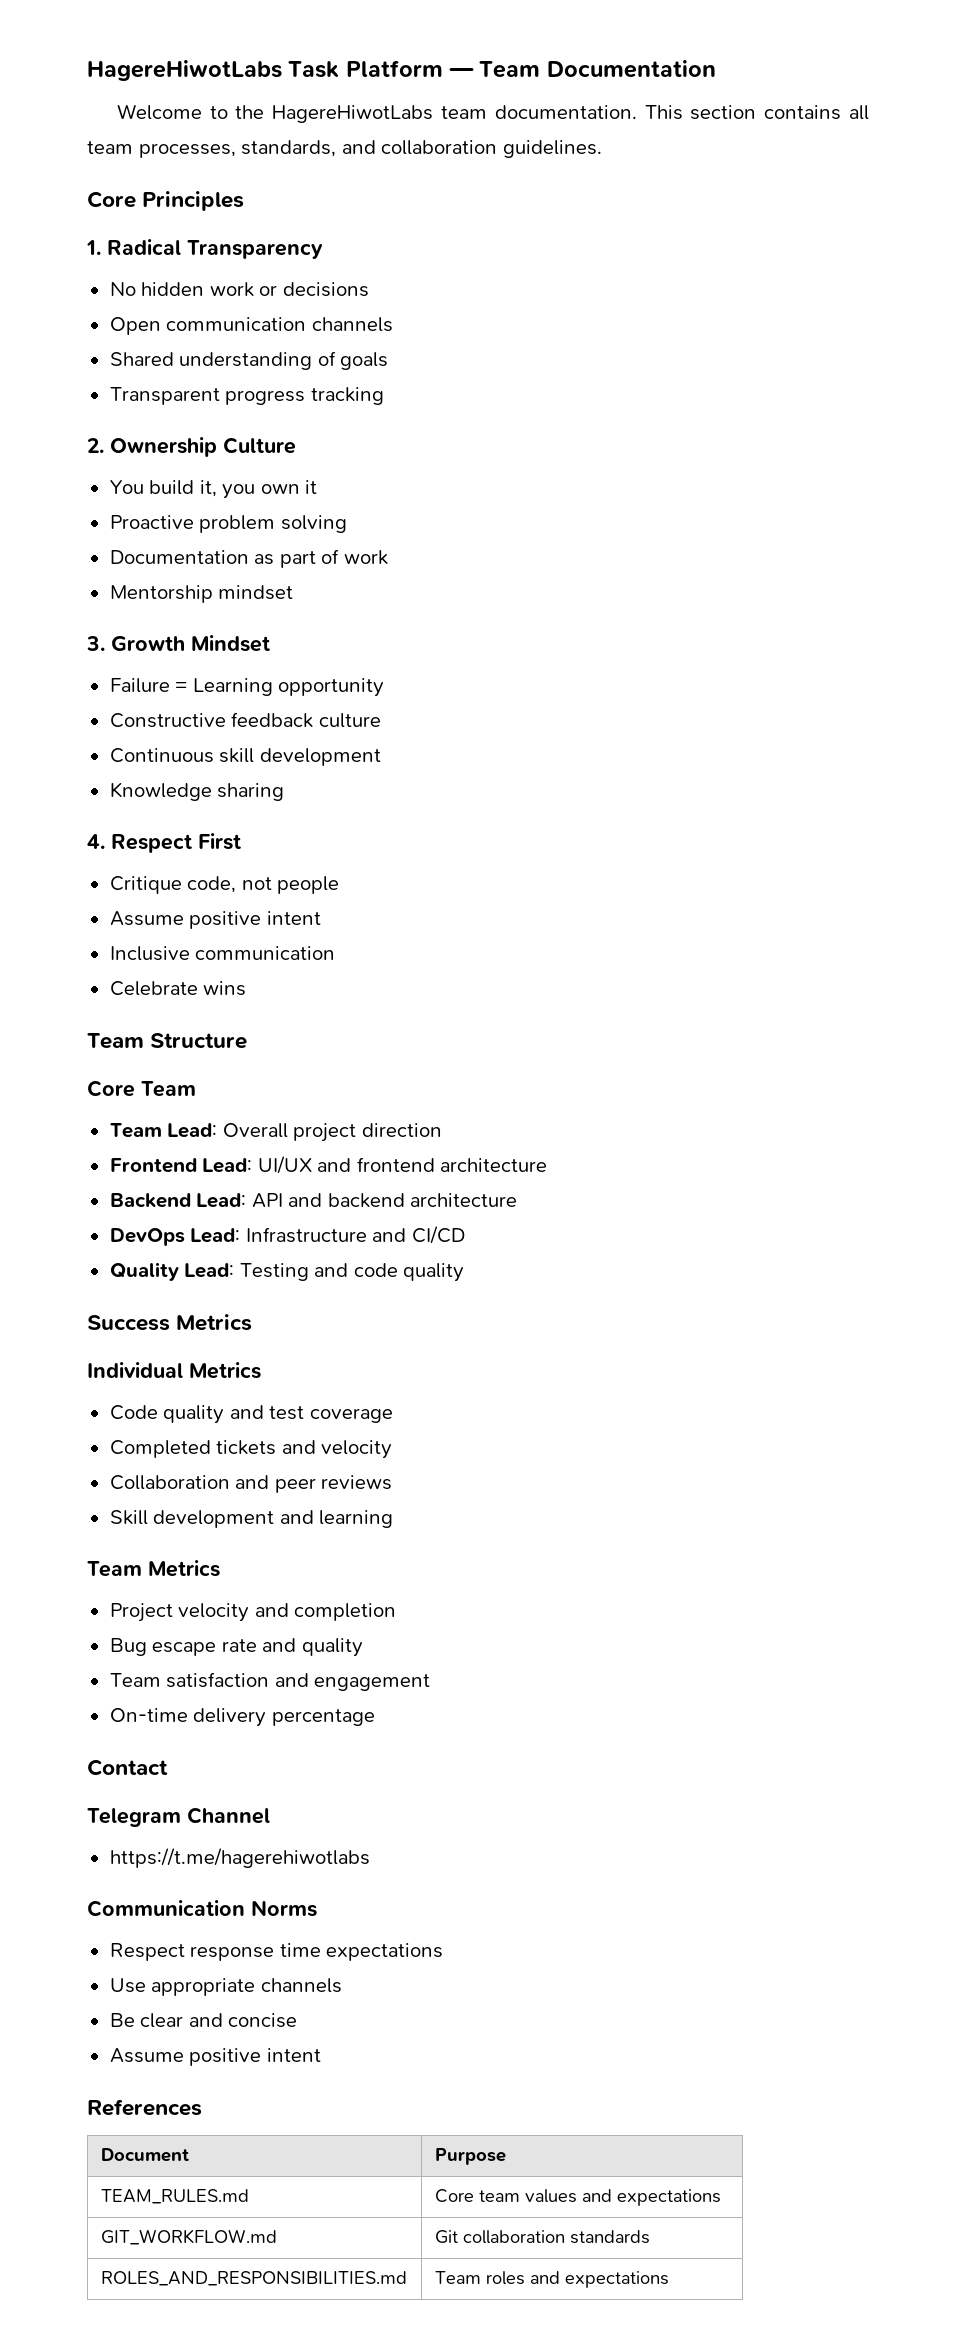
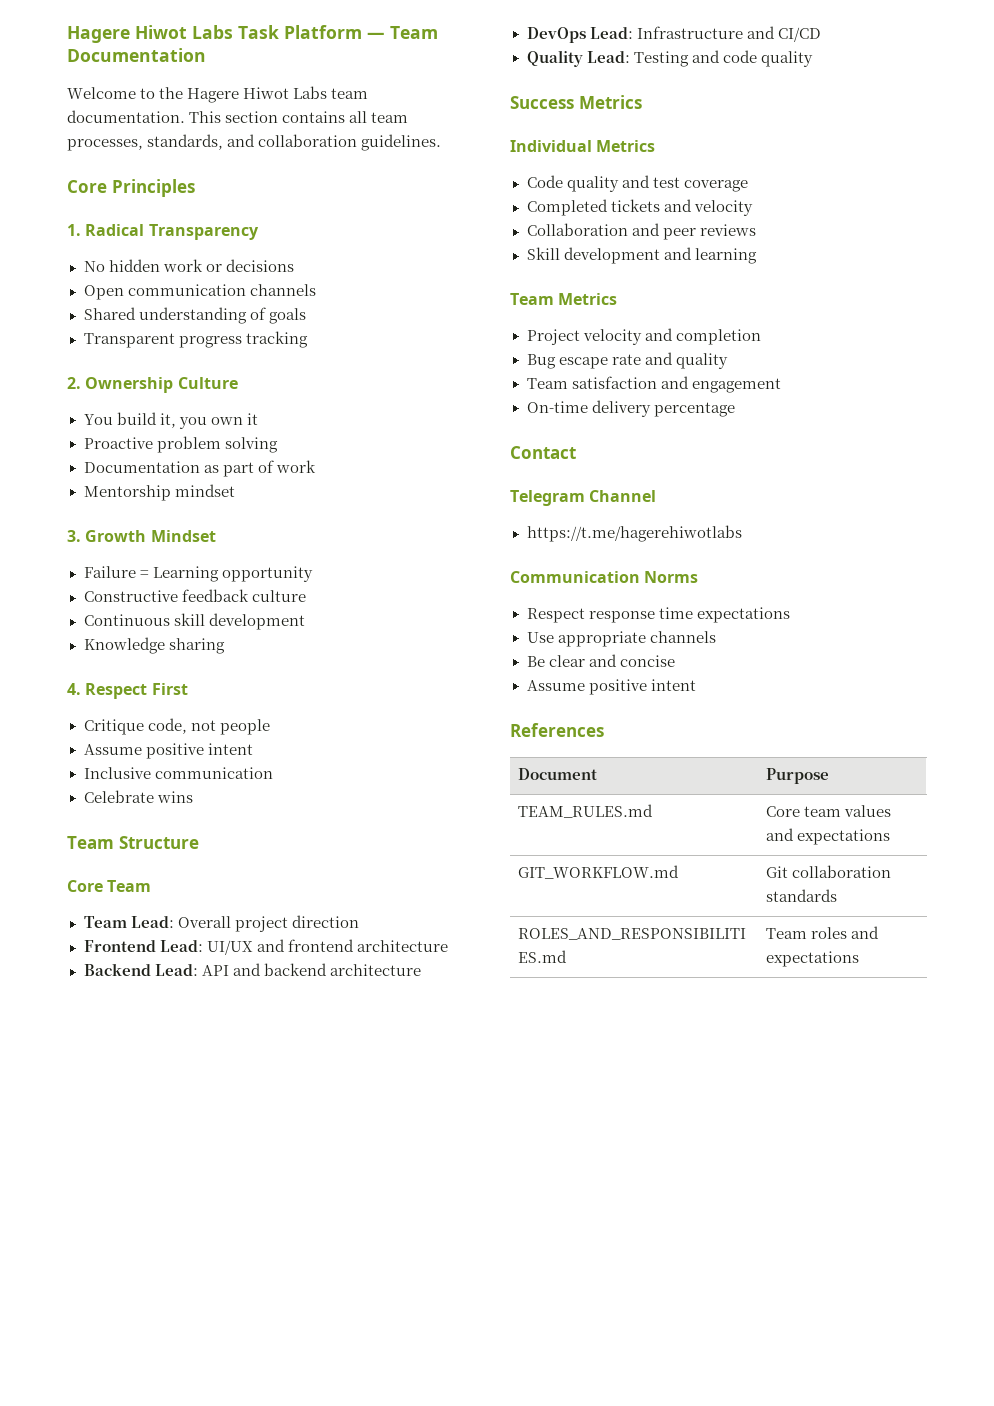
- HagereHiwotLabs Task Platform — Team Documentation
+ Hagere Hiwot Labs Task Platform — Team Documentation
- Welcome to the HagereHiwotLabs team documentation.
+ Welcome to the Hagere Hiwot Labs team documentation.

